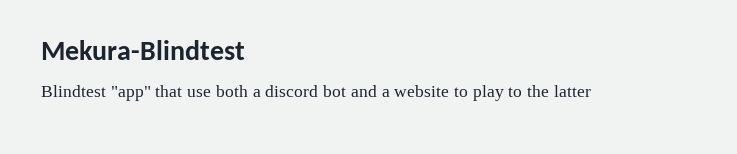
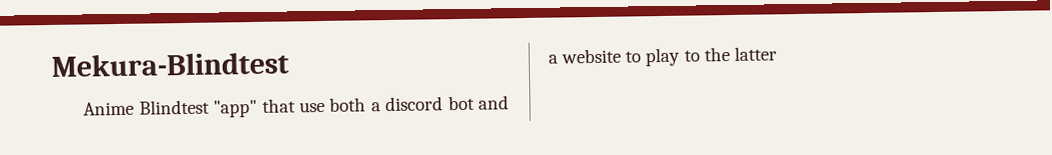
- Blindtest "app" that use both a discord bot and a website to play to the latter
+ Anime Blindtest "app" that use both a discord bot and a website to play to the latter

